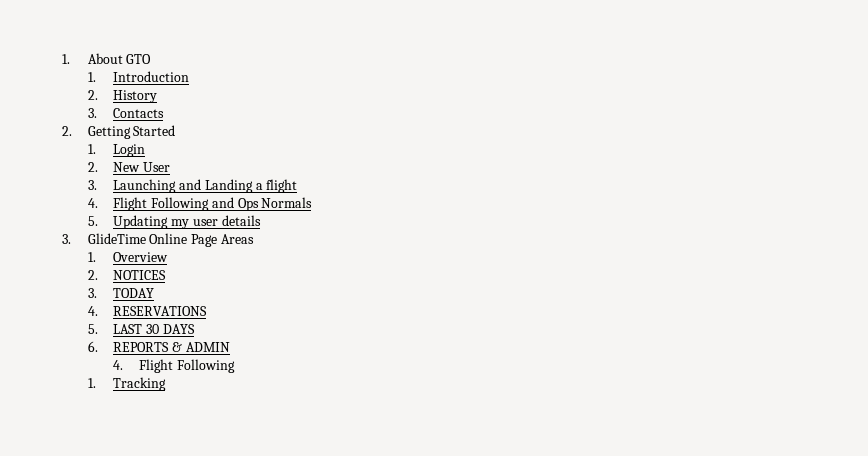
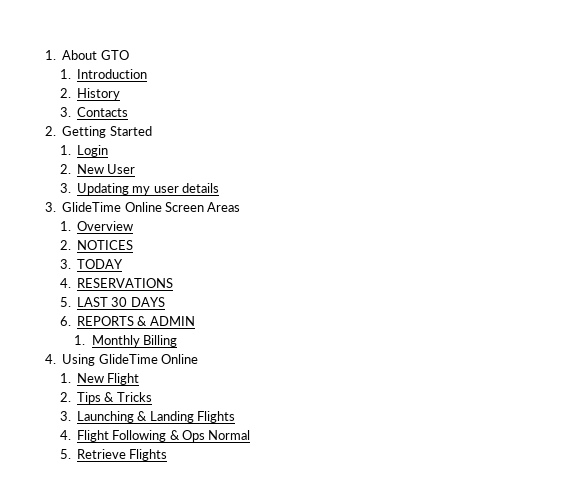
- 3. Launching and Landing a flight
- 4. Flight Following and Ops Normals
- 5. Updating my user details
+ 3. Updating my user details
- 3. GlideTime Online Page Areas
+ 3. GlideTime Online Screen Areas
  6. REPORTS & ADMIN
- 4. Flight Following
- 1. Tracking
+ 1. Monthly Billing
+ 4. Using GlideTime Online
+ 1. New Flight
+ 2. Tips & Tricks
+ 3. Launching & Landing Flights
+ 4. Flight Following & Ops Normal
+ 5. Retrieve Flights

